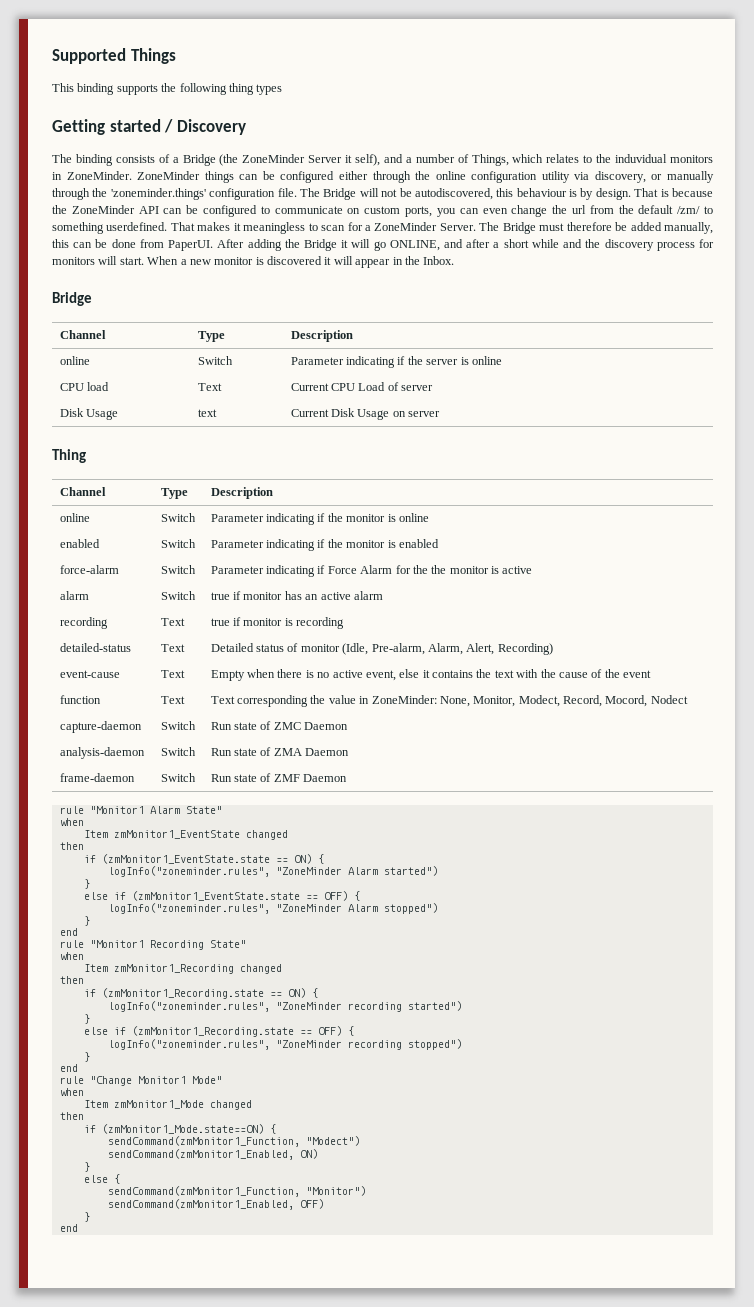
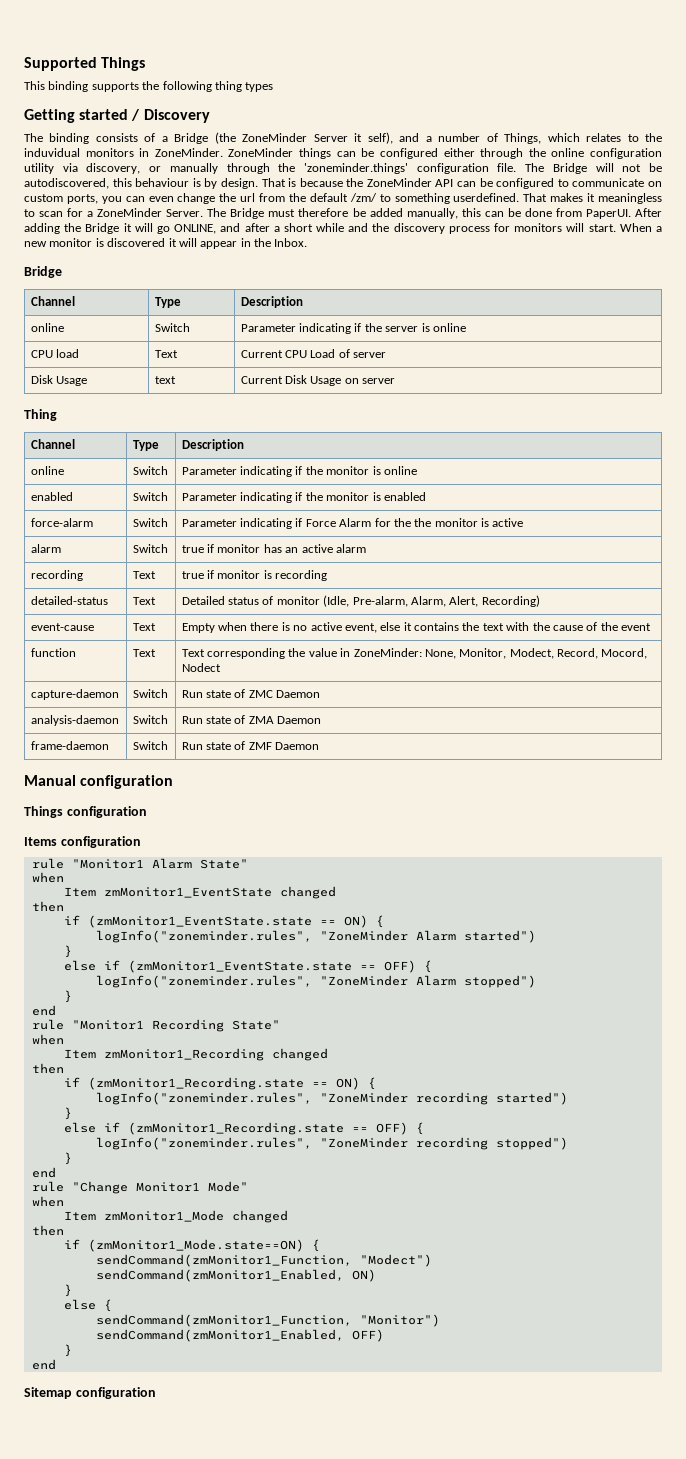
+ Manual configuration
+ Things configuration
+ Items configuration
+ Sitemap configuration

